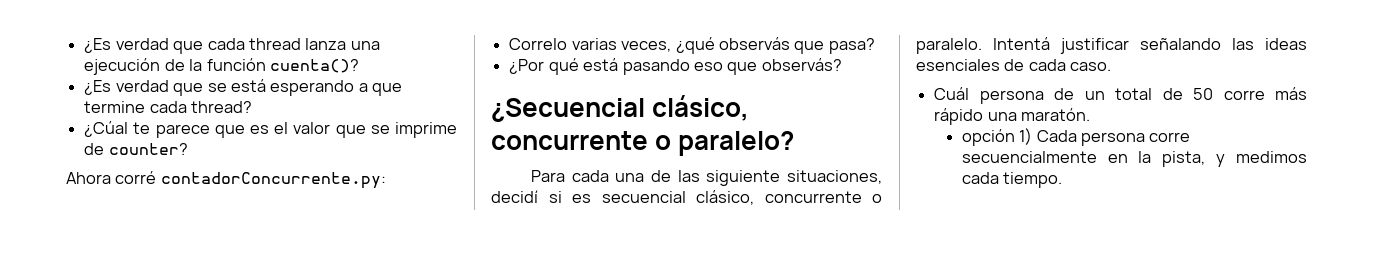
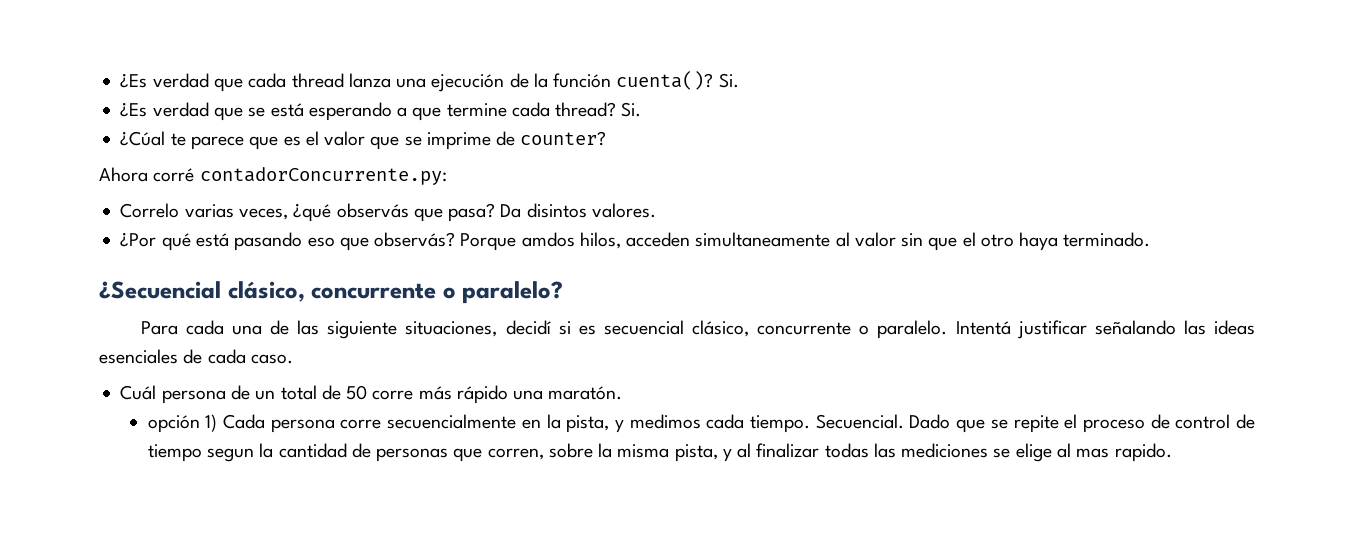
- ¿Es verdad que cada thread lanza una ejecución de la función cuenta()?
+ ¿Es verdad que cada thread lanza una ejecución de la función cuenta()? Si.
- ¿Es verdad que se está esperando a que termine cada thread?
+ ¿Es verdad que se está esperando a que termine cada thread? Si.
+ Da disintos valores.
+ Porque amdos hilos, acceden simultaneamente al valor sin que el otro haya terminado.
+ Secuencial. Dado que se repite el proceso de control de tiempo segun la cantidad de personas que corren, sobre la misma pista, y al finalizar todas las mediciones se elige al mas rapido.

